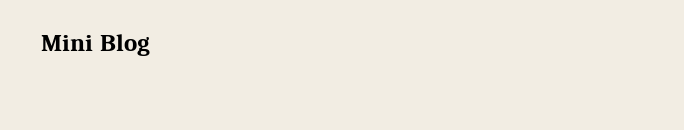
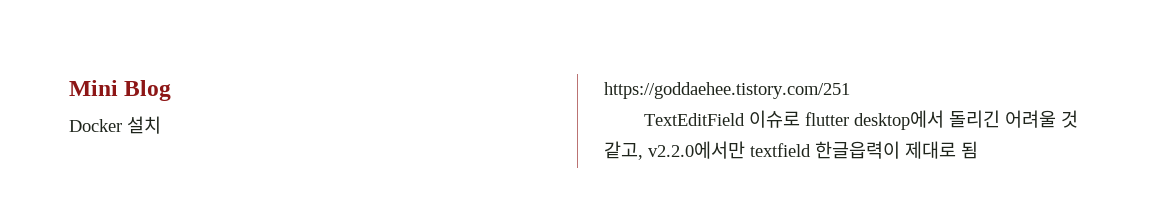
+ Docker 설치
+ https://goddaehee.tistory.com/251
+ TextEditField 이슈로 flutter desktop에서 돌리긴 어려울 것 같고, v2.2.0에서만 textfield 한글읍력이 제대로 됨

